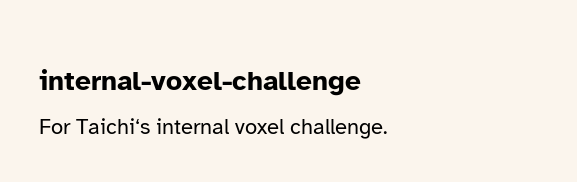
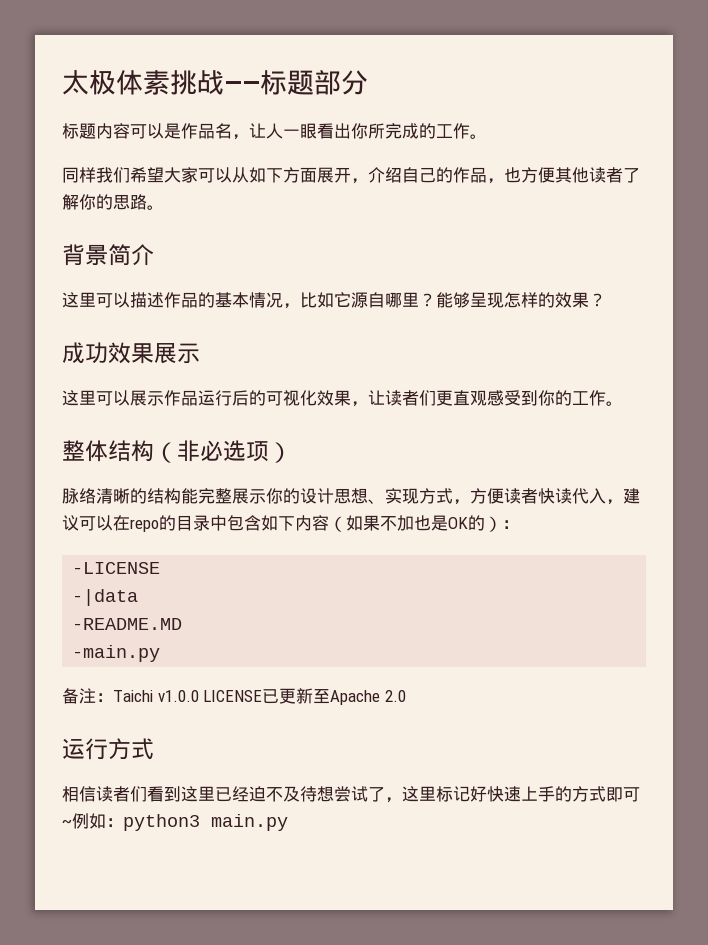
- internal-voxel-challenge
- For Taichi‘s internal voxel challenge.
+ 太极体素挑战——标题部分
+ 标题内容可以是作品名，让人一眼看出你所完成的工作。
+ 同样我们希望大家可以从如下方面展开，介绍自己的作品，也方便其他读者了解你的思路。
+ 背景简介
+ 这里可以描述作品的基本情况，比如它源自哪里？能够呈现怎样的效果？
+ 成功效果展示
+ 这里可以展示作品运行后的可视化效果，让读者们更直观感受到你的工作。
+ 整体结构（非必选项）
+ 脉络清晰的结构能完整展示你的设计思想、实现方式，方便读者快读代入，建议可以在repo的目录中包含如下内容（如果不加也是OK的）：
+ -LICENSE
+ -|data
+ -README.MD
+ -main.py
+ 备注：Taichi v1.0.0 LICENSE已更新至Apache 2.0
+ 运行方式
+ 相信读者们看到这里已经迫不及待想尝试了，这里标记好快速上手的方式即可~例如：python3 main.py

